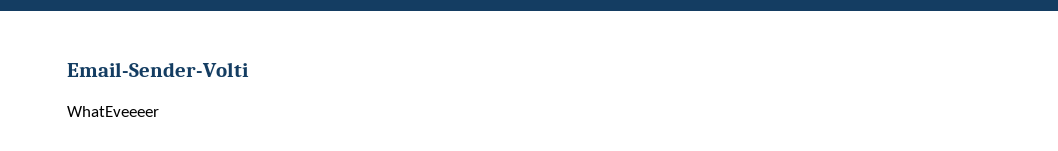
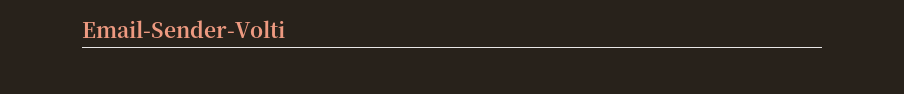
- WhatEveeeer

